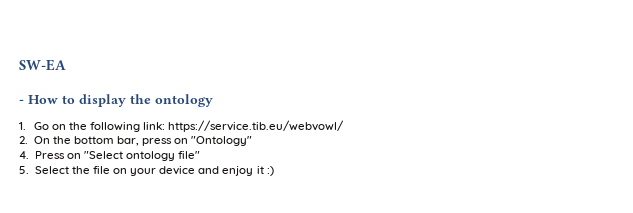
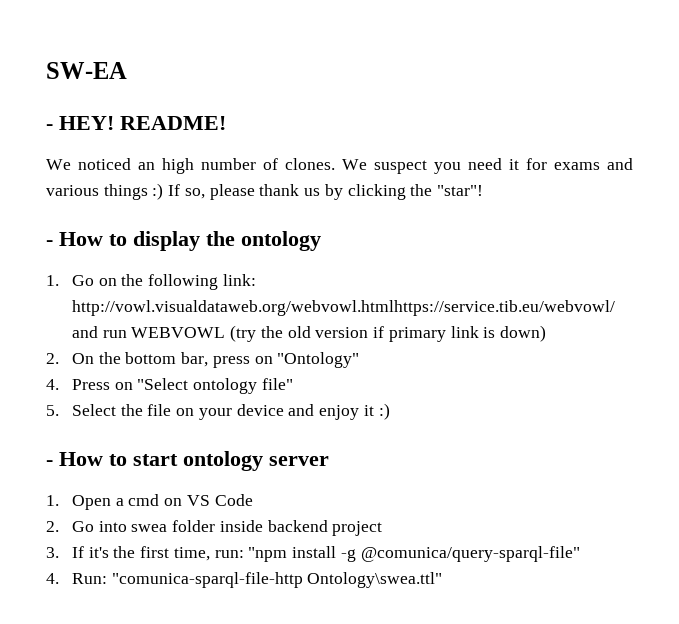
+ - HEY! README!
+ We noticed an high number of clones. We suspect you need it for exams and various things :) If so, please thank us by clicking the "star"!
- 1. Go on the following link: https://service.tib.eu/webvowl/
+ 1. Go on the following link: http://vowl.visualdataweb.org/webvowl.htmlhttps://service.tib.eu/webvowl/ and run WEBVOWL (try the old version if primary link is down)
+ - How to start ontology server
+ 1. Open a cmd on VS Code
+ 2. Go into swea folder inside backend project
+ 3. If it's the first time, run: "npm install -g @comunica/query-sparql-file"
+ 4. Run: "comunica-sparql-file-http Ontology\swea.ttl"

